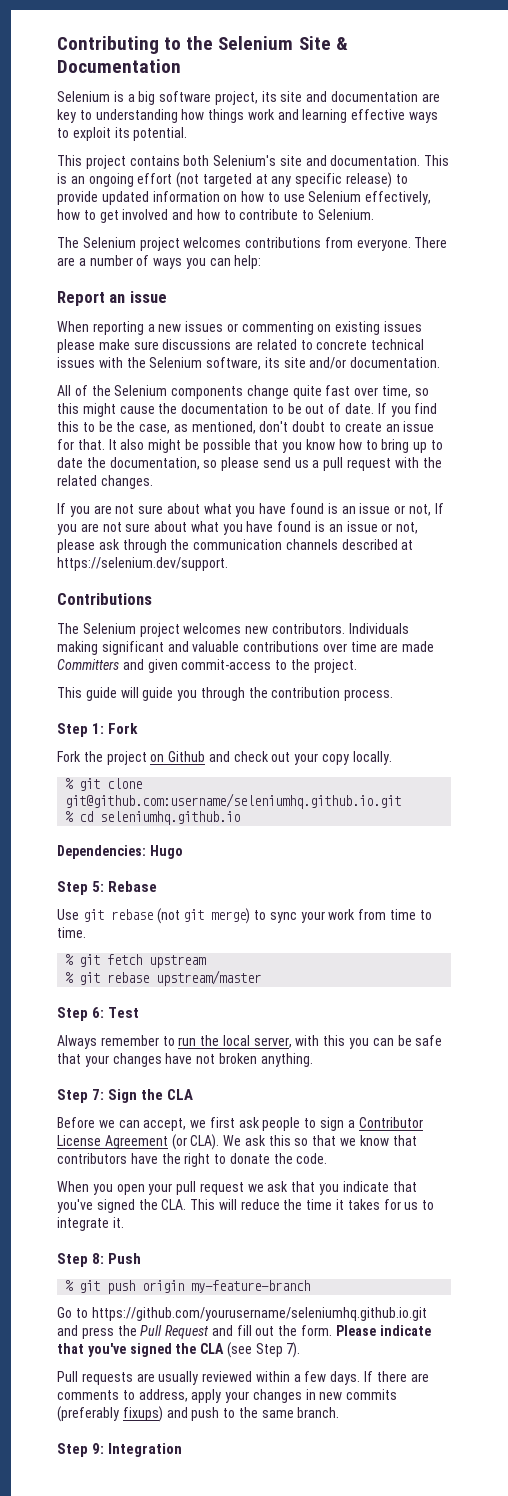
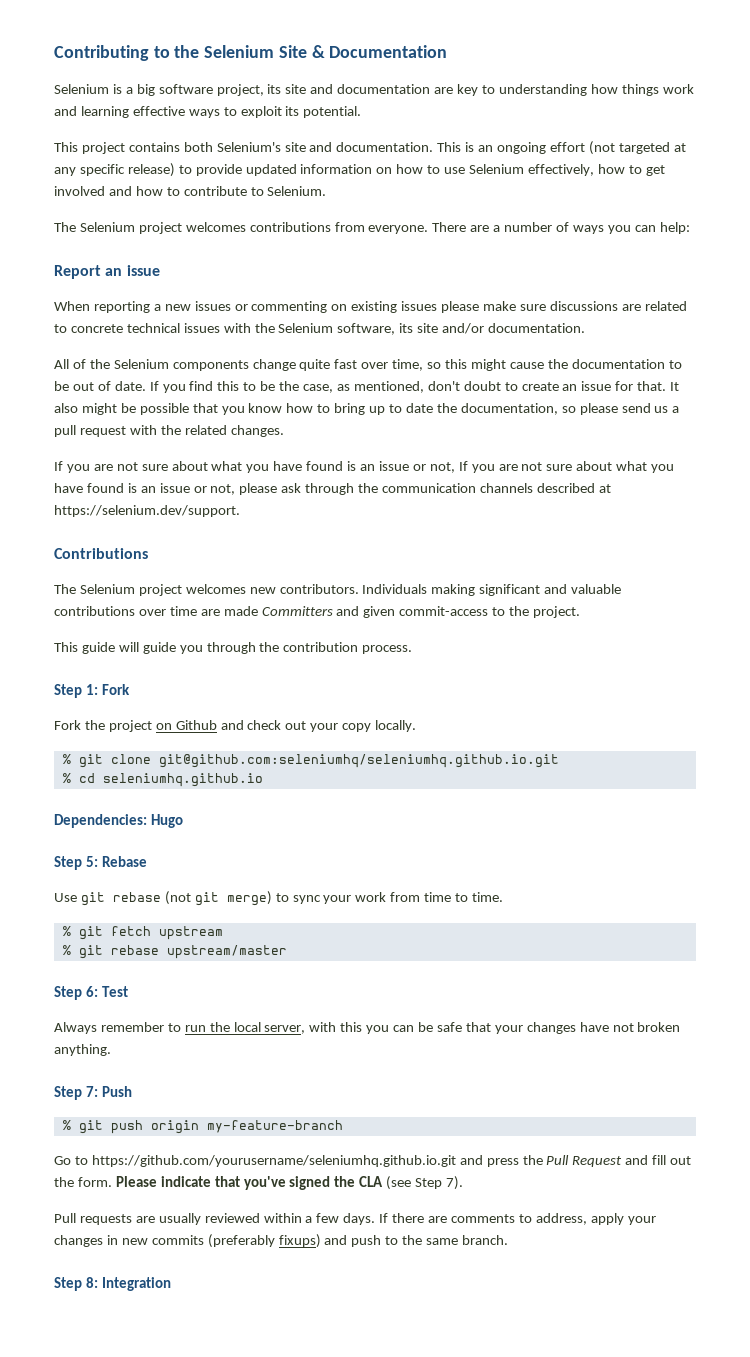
- % git clone git@github.com:username/seleniumhq.github.io.git
+ % git clone git@github.com:seleniumhq/seleniumhq.github.io.git
- Step 7: Sign the CLA
- Before we can accept, we first ask people to sign a Contributor License Agreement (or CLA). We ask this so that we know that contributors have the right to donate the code.
- When you open your pull request we ask that you indicate that you've signed the CLA. This will reduce the time it takes for us to integrate it.
- Step 8: Push
+ Step 7: Push
- Step 9: Integration
+ Step 8: Integration

